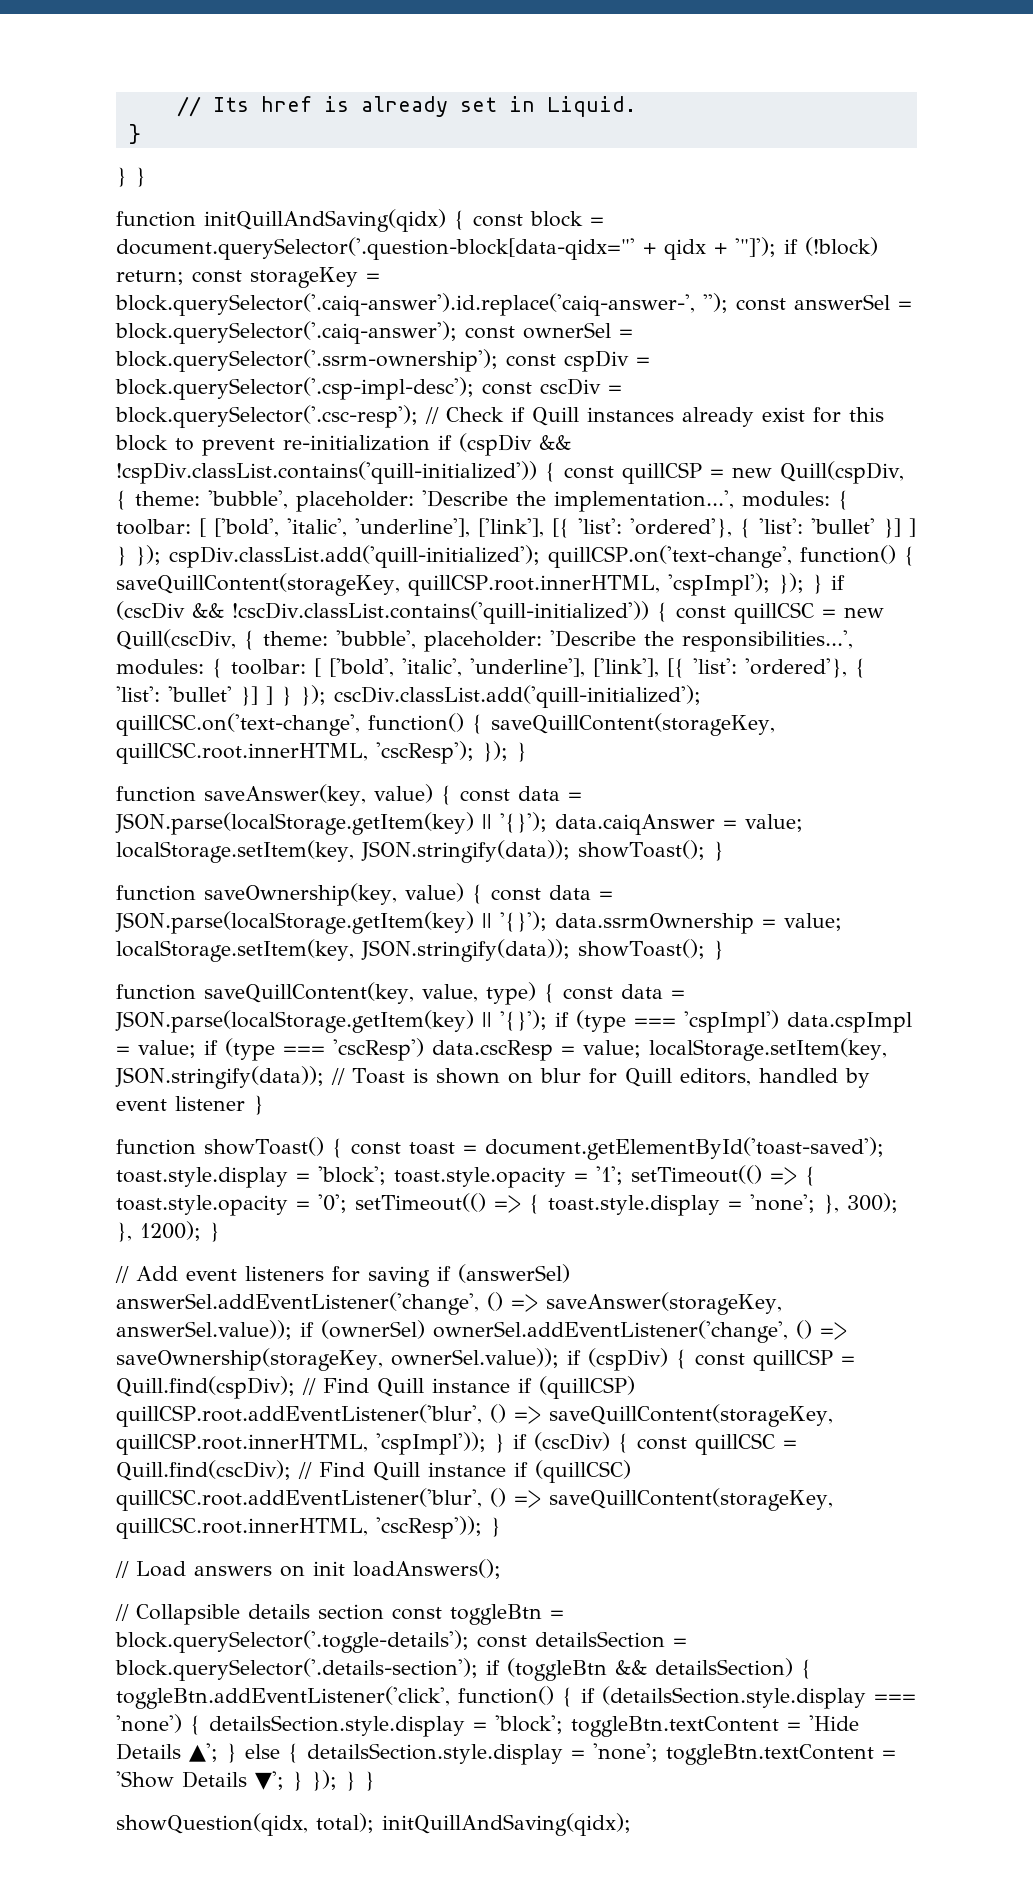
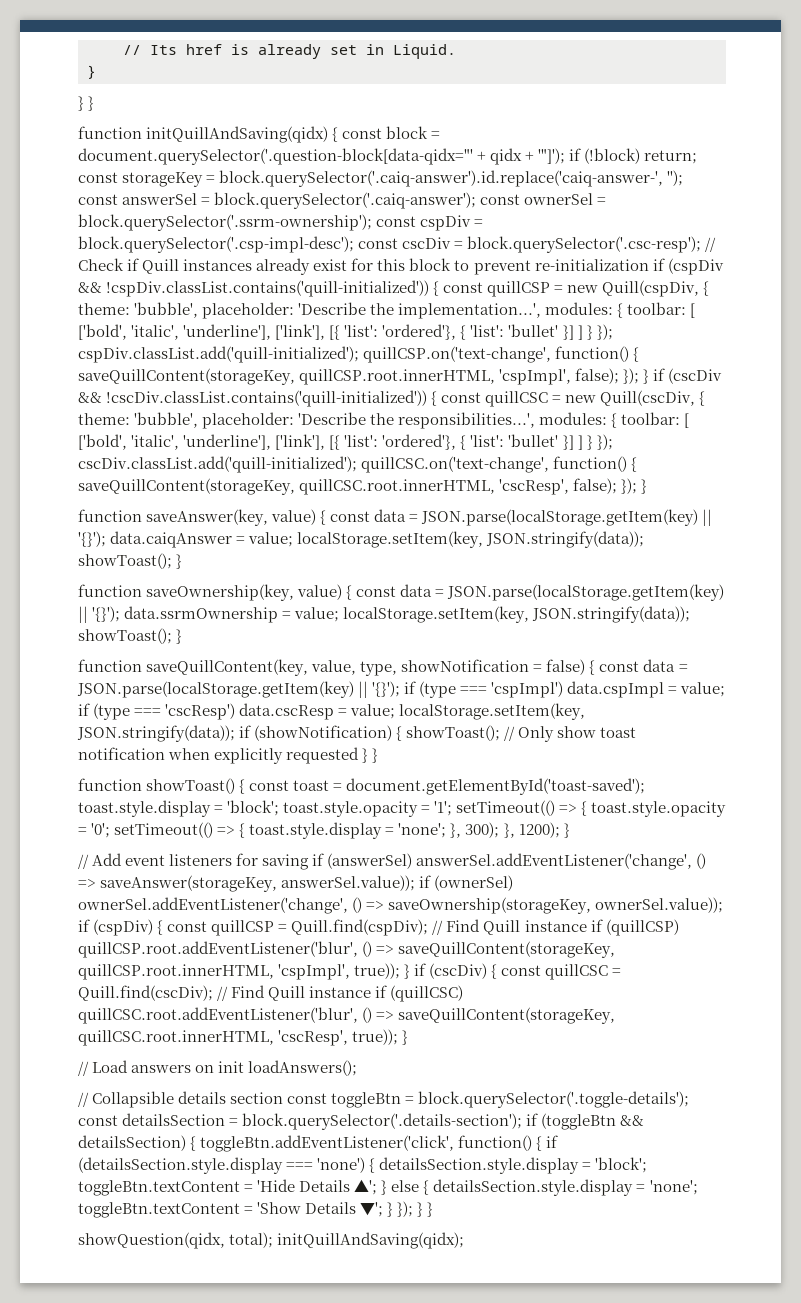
- quillCSP.on('text-change', function() { saveQuillContent(storageKey, quillCSP.root.innerHTML, 'cspImpl');
+ quillCSP.on('text-change', function() { saveQuillContent(storageKey, quillCSP.root.innerHTML, 'cspImpl', false);
- quillCSC.on('text-change', function() { saveQuillContent(storageKey, quillCSC.root.innerHTML, 'cscResp');
+ quillCSC.on('text-change', function() { saveQuillContent(storageKey, quillCSC.root.innerHTML, 'cscResp', false);
- function saveQuillContent(key, value, type) { const data = JSON.parse(localStorage.getItem(key) || '{}'); if (type === 'cspImpl') data.cspImpl = value; if (type === 'cscResp') data.cscResp = value; localStorage.setItem(key, JSON.stringify(data)); // Toast is shown on blur for Quill editors, handled by event listener }
+ function saveQuillContent(key, value, type, showNotification = false) { const data = JSON.parse(localStorage.getItem(key) || '{}'); if (type === 'cspImpl') data.cspImpl = value; if (type === 'cscResp') data.cscResp = value; localStorage.setItem(key, JSON.stringify(data)); if (showNotification) { showToast(); // Only show toast notification when explicitly requested } }
- // Add event listeners for saving if (answerSel) answerSel.addEventListener('change', () => saveAnswer(storageKey, answerSel.value)); if (ownerSel) ownerSel.addEventListener('change', () => saveOwnership(storageKey, ownerSel.value)); if (cspDiv) { const quillCSP = Quill.find(cspDiv); // Find Quill instance if (quillCSP) quillCSP.root.addEventListener('blur', () => saveQuillContent(storageKey, quillCSP.root.innerHTML, 'cspImpl')); } if (cscDiv) { const quillCSC = Quill.find(cscDiv); // Find Quill instance if (quillCSC) quillCSC.root.addEventListener('blur', () => saveQuillContent(storageKey, quillCSC.root.innerHTML, 'cscResp')); }
+ // Add event listeners for saving if (answerSel) answerSel.addEventListener('change', () => saveAnswer(storageKey, answerSel.value)); if (ownerSel) ownerSel.addEventListener('change', () => saveOwnership(storageKey, ownerSel.value)); if (cspDiv) { const quillCSP = Quill.find(cspDiv); // Find Quill instance if (quillCSP) quillCSP.root.addEventListener('blur', () => saveQuillContent(storageKey, quillCSP.root.innerHTML, 'cspImpl', true)); } if (cscDiv) { const quillCSC = Quill.find(cscDiv); // Find Quill instance if (quillCSC) quillCSC.root.addEventListener('blur', () => saveQuillContent(storageKey, quillCSC.root.innerHTML, 'cscResp', true)); }

